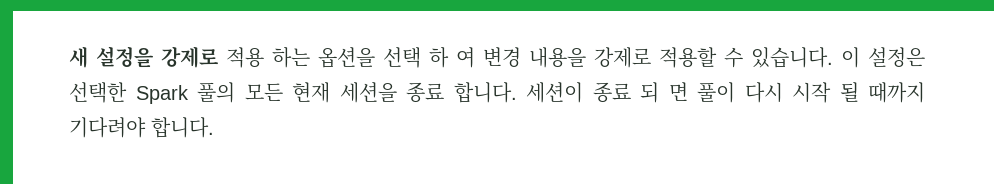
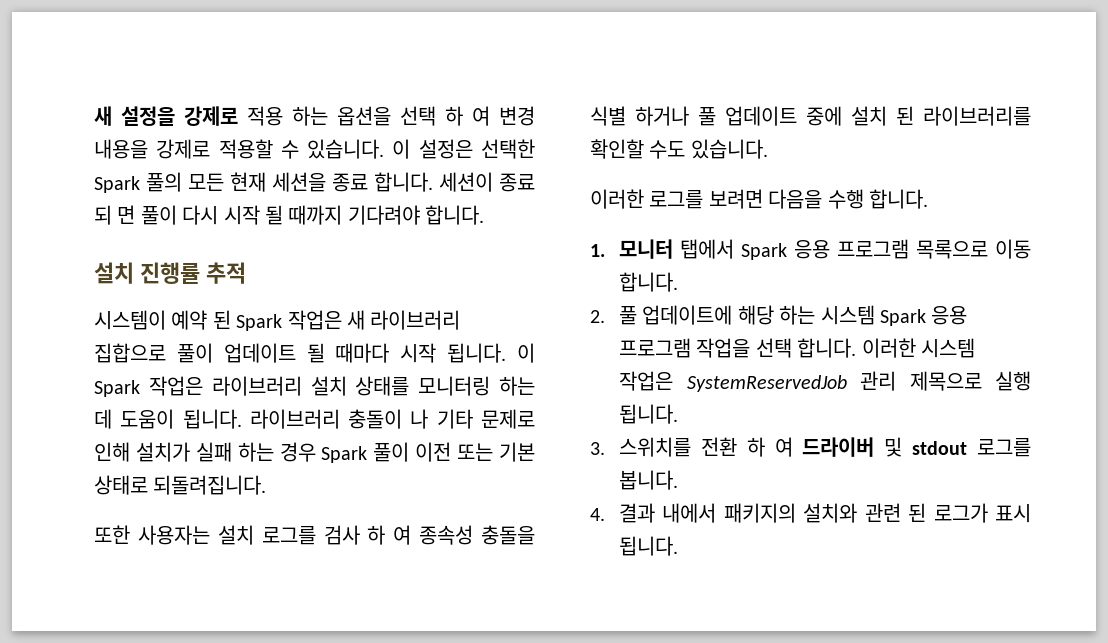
+ 설치 진행률 추적
+ 시스템이 예약 된 Spark 작업은 새 라이브러리 집합으로 풀이 업데이트 될 때마다 시작 됩니다. 이 Spark 작업은 라이브러리 설치 상태를 모니터링 하는 데 도움이 됩니다. 라이브러리 충돌이 나 기타 문제로 인해 설치가 실패 하는 경우 Spark 풀이 이전 또는 기본 상태로 되돌려집니다.
+ 또한 사용자는 설치 로그를 검사 하 여 종속성 충돌을 식별 하거나 풀 업데이트 중에 설치 된 라이브러리를 확인할 수도 있습니다.
+ 이러한 로그를 보려면 다음을 수행 합니다.
+ 1. 모니터 탭에서 Spark 응용 프로그램 목록으로 이동 합니다.
+ 2. 풀 업데이트에 해당 하는 시스템 Spark 응용 프로그램 작업을 선택 합니다. 이러한 시스템 작업은 SystemReservedJob 관리 제목으로 실행 됩니다.
+ 3. 스위치를 전환 하 여 드라이버 및 stdout 로그를 봅니다.
+ 4. 결과 내에서 패키지의 설치와 관련 된 로그가 표시 됩니다.

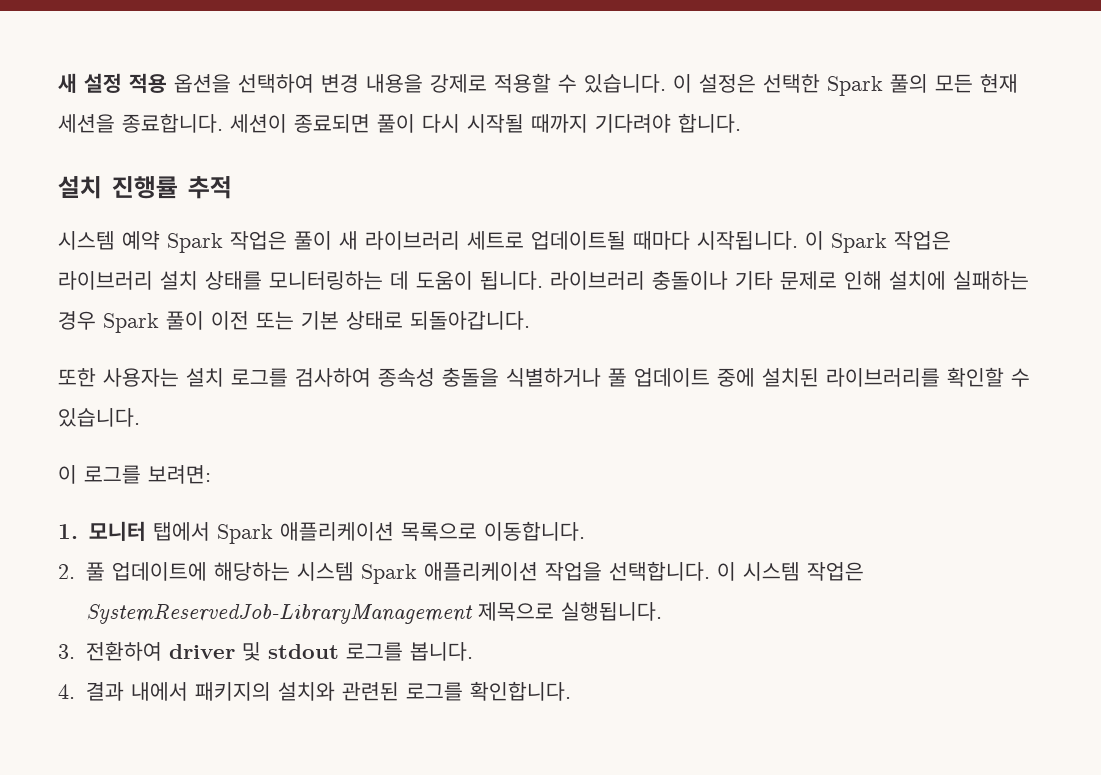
- 새 설정을 강제로 적용 하는 옵션을 선택 하 여 변경 내용을 강제로 적용할 수 있습니다.
+ 새 설정 적용 옵션을 선택하여 변경 내용을 강제로 적용할 수 있습니다.
- 이 설정은 선택한 Spark 풀의 모든 현재 세션을 종료 합니다. 세션이 종료 되 면 풀이 다시 시작 될 때까지 기다려야 합니다.
+ 이 설정은 선택한 Spark 풀의 모든 현재 세션을 종료합니다. 세션이 종료되면 풀이 다시 시작될 때까지 기다려야 합니다.
- 시스템이 예약 된 Spark 작업은 새 라이브러리 집합으로 풀이 업데이트 될 때마다 시작 됩니다.
+ 시스템 예약 Spark 작업은 풀이 새 라이브러리 세트로 업데이트될 때마다 시작됩니다.
- 이 Spark 작업은 라이브러리 설치 상태를 모니터링 하는 데 도움이 됩니다.
+ 이 Spark 작업은 라이브러리 설치 상태를 모니터링하는 데 도움이 됩니다.
- 라이브러리 충돌이 나 기타 문제로 인해 설치가 실패 하는 경우 Spark 풀이 이전 또는 기본 상태로 되돌려집니다.
+ 라이브러리 충돌이나 기타 문제로 인해 설치에 실패하는 경우 Spark 풀이 이전 또는 기본 상태로 되돌아갑니다.
- 또한 사용자는 설치 로그를 검사 하 여 종속성 충돌을 식별 하거나 풀 업데이트 중에 설치 된 라이브러리를 확인할 수도 있습니다.
+ 또한 사용자는 설치 로그를 검사하여 종속성 충돌을 식별하거나 풀 업데이트 중에 설치된 라이브러리를 확인할 수 있습니다.
- 이러한 로그를 보려면 다음을 수행 합니다.
- 1. 모니터 탭에서 Spark 응용 프로그램 목록으로 이동 합니다.
- 2. 풀 업데이트에 해당 하는 시스템 Spark 응용 프로그램 작업을 선택 합니다. 이러한 시스템 작업은 SystemReservedJob 관리 제목으로 실행 됩니다.
- 3. 스위치를 전환 하 여 드라이버 및 stdout 로그를 봅니다.
+ 이 로그를 보려면:
+ 1. 모니터 탭에서 Spark 애플리케이션 목록으로 이동합니다.
+ 2. 풀 업데이트에 해당하는 시스템 Spark 애플리케이션 작업을 선택합니다. 이 시스템 작업은 SystemReservedJob-LibraryManagement 제목으로 실행됩니다.
+ 3. 전환하여 driver 및 stdout 로그를 봅니다.
- 4. 결과 내에서 패키지의 설치와 관련 된 로그가 표시 됩니다.
+ 4. 결과 내에서 패키지의 설치와 관련된 로그를 확인합니다.

